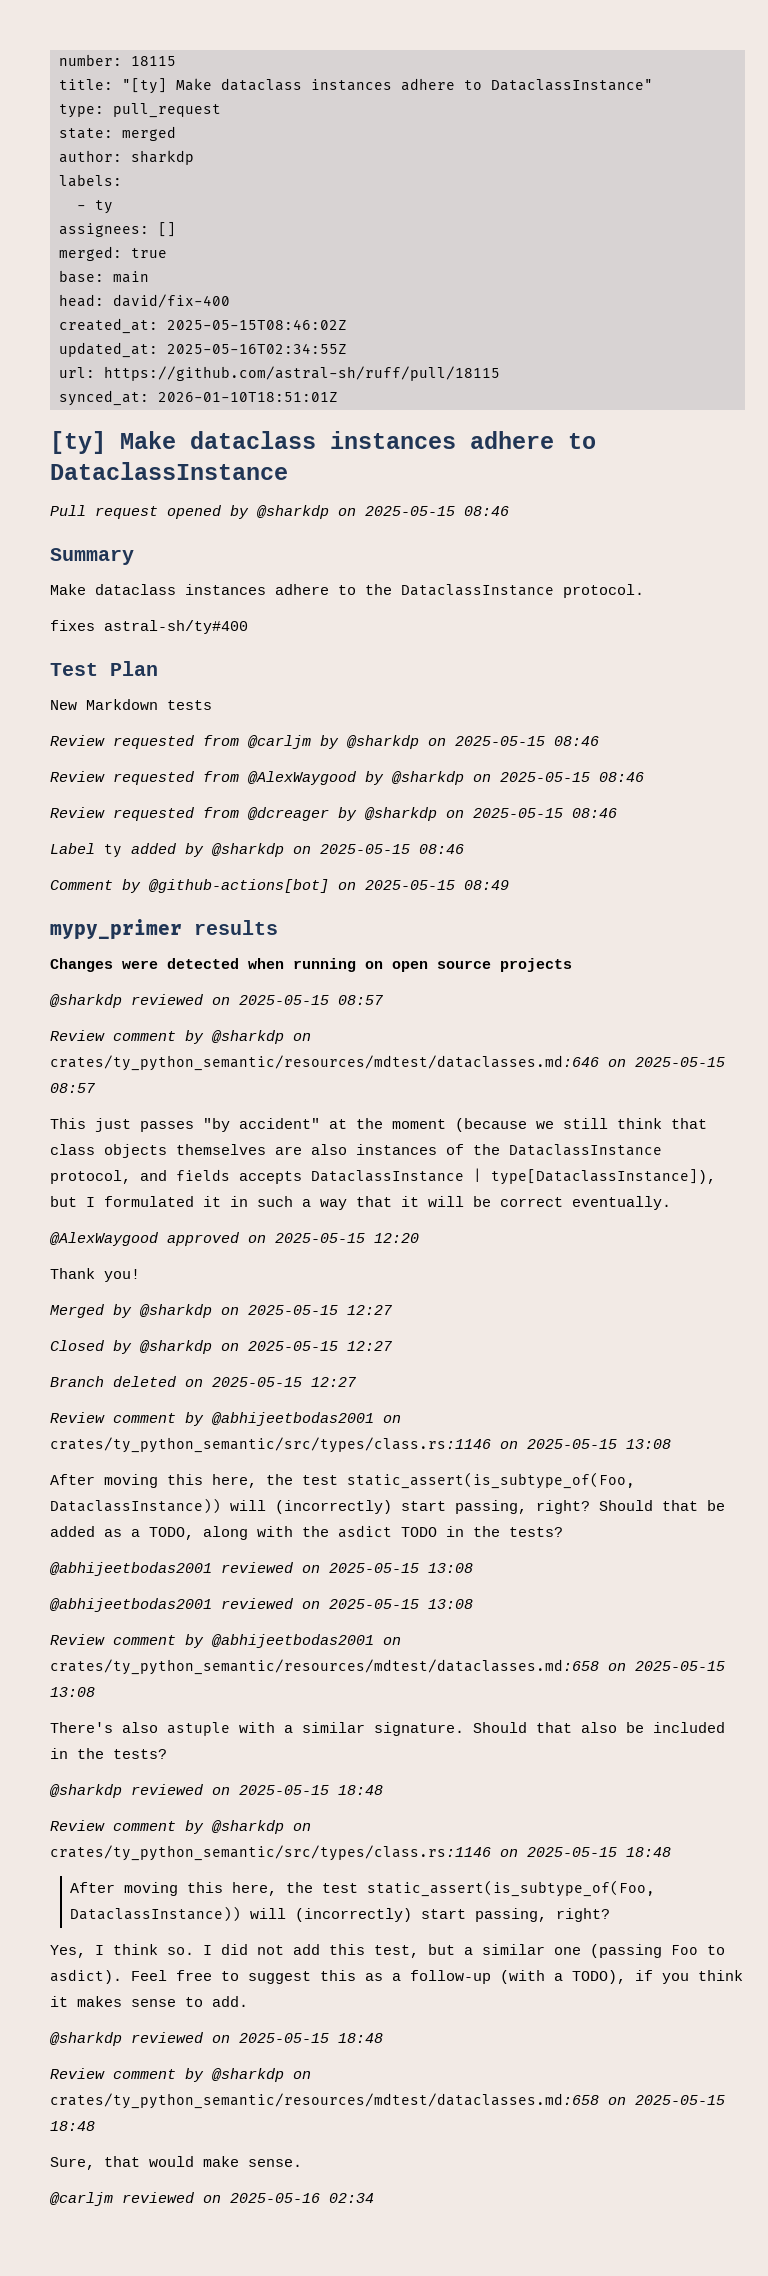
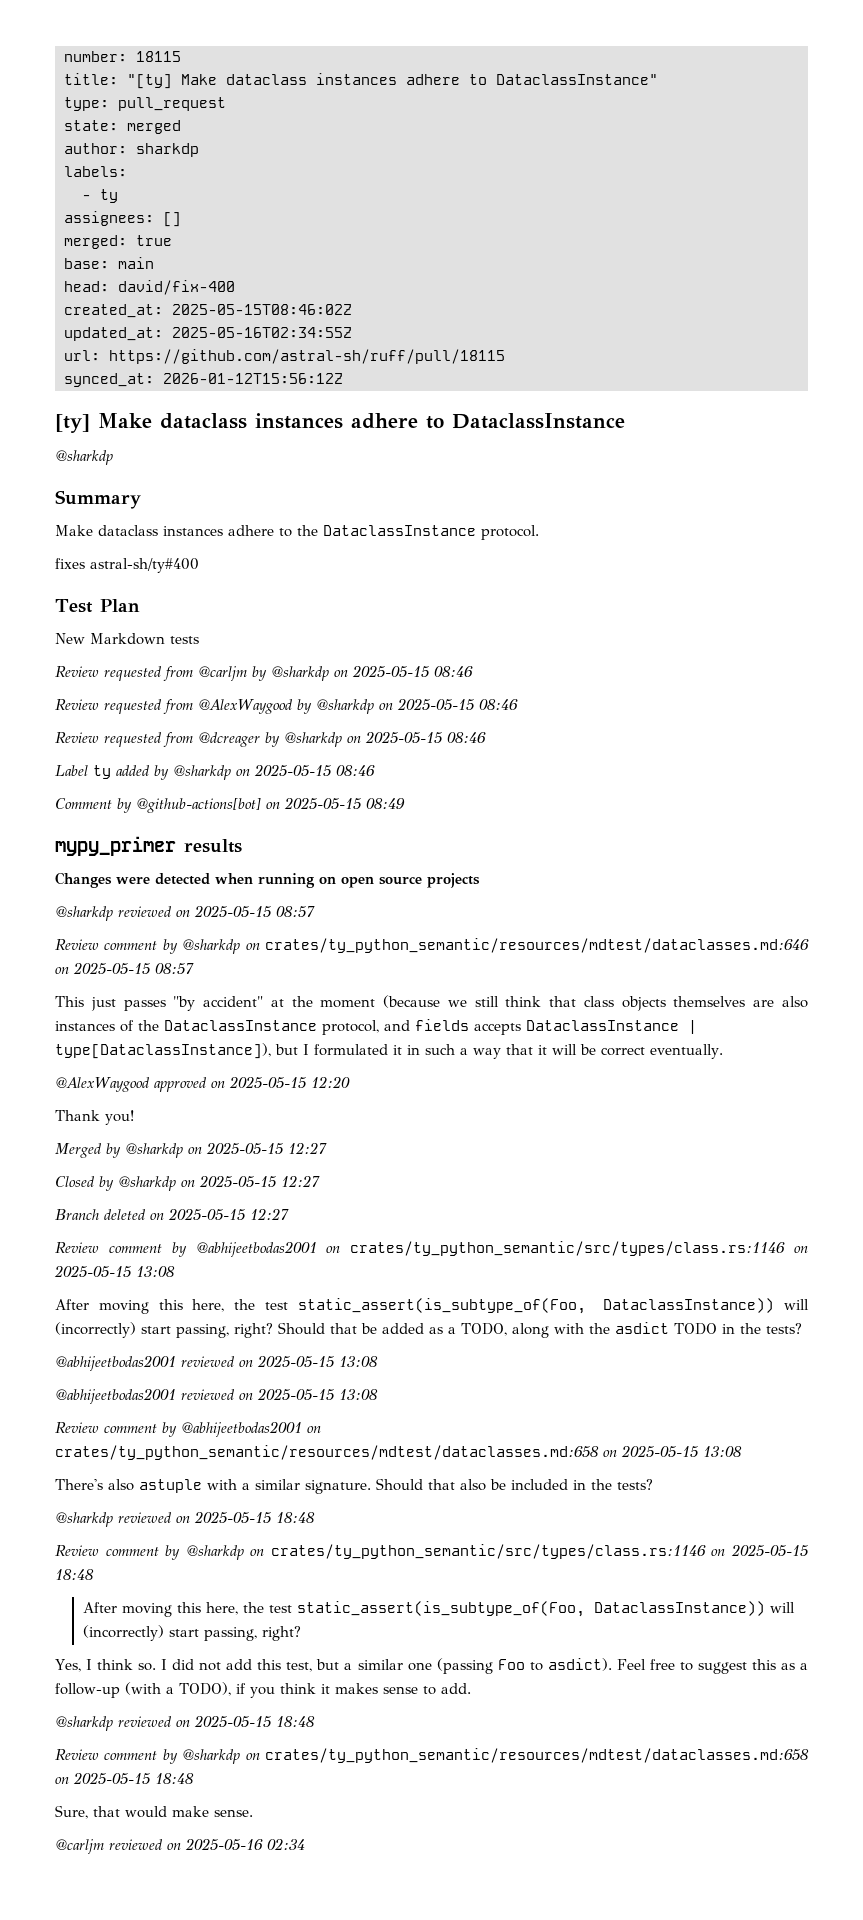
- synced_at: 2026-01-10T18:51:01Z
+ synced_at: 2026-01-12T15:56:12Z
  [ty] Make dataclass instances adhere to DataclassInstance
- Pull request opened by @sharkdp on 2025-05-15 08:46
+ @sharkdp

